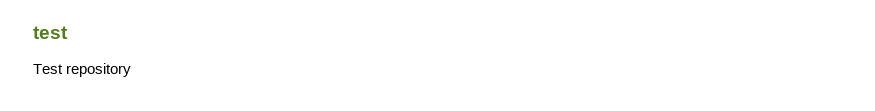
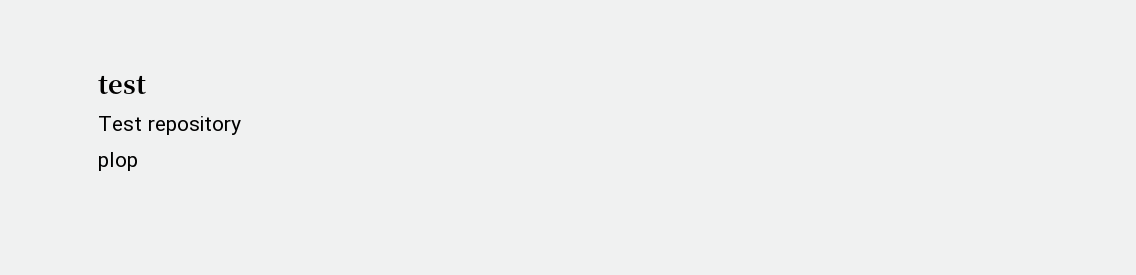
+ plop

